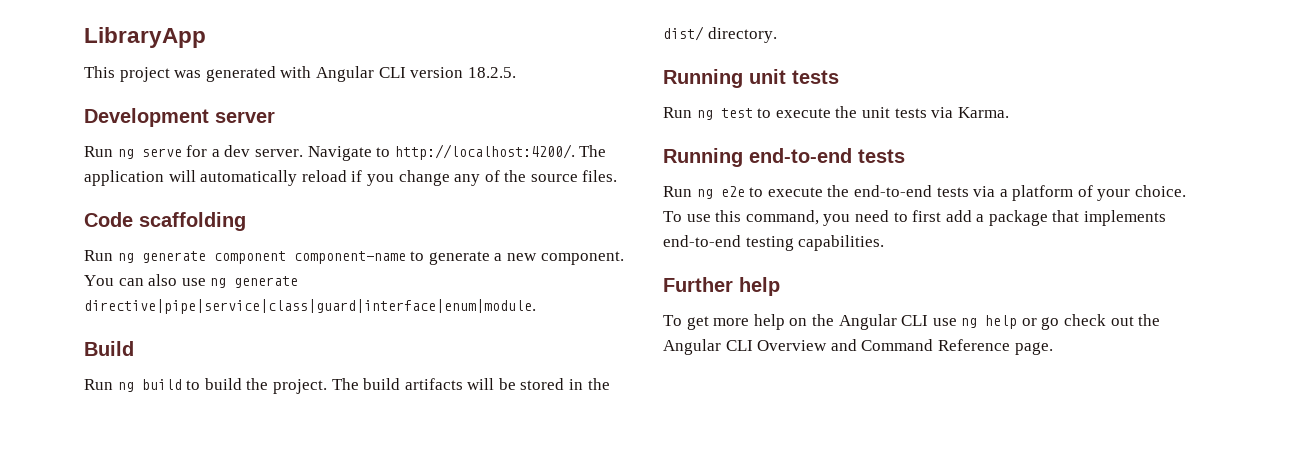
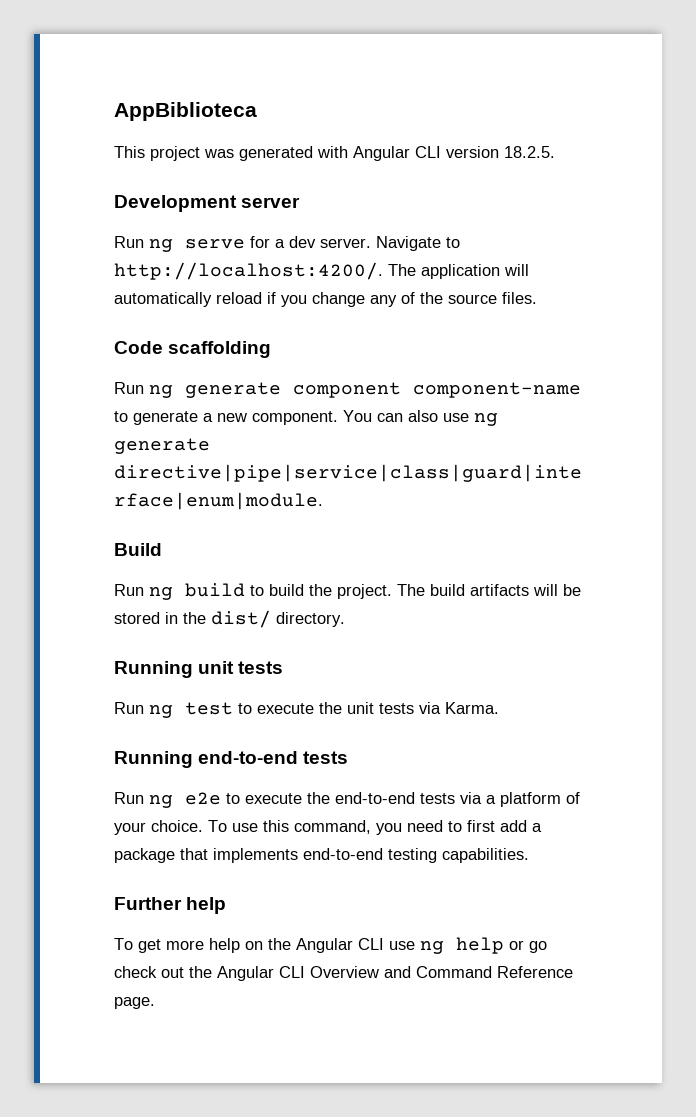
- LibraryApp
+ AppBiblioteca

